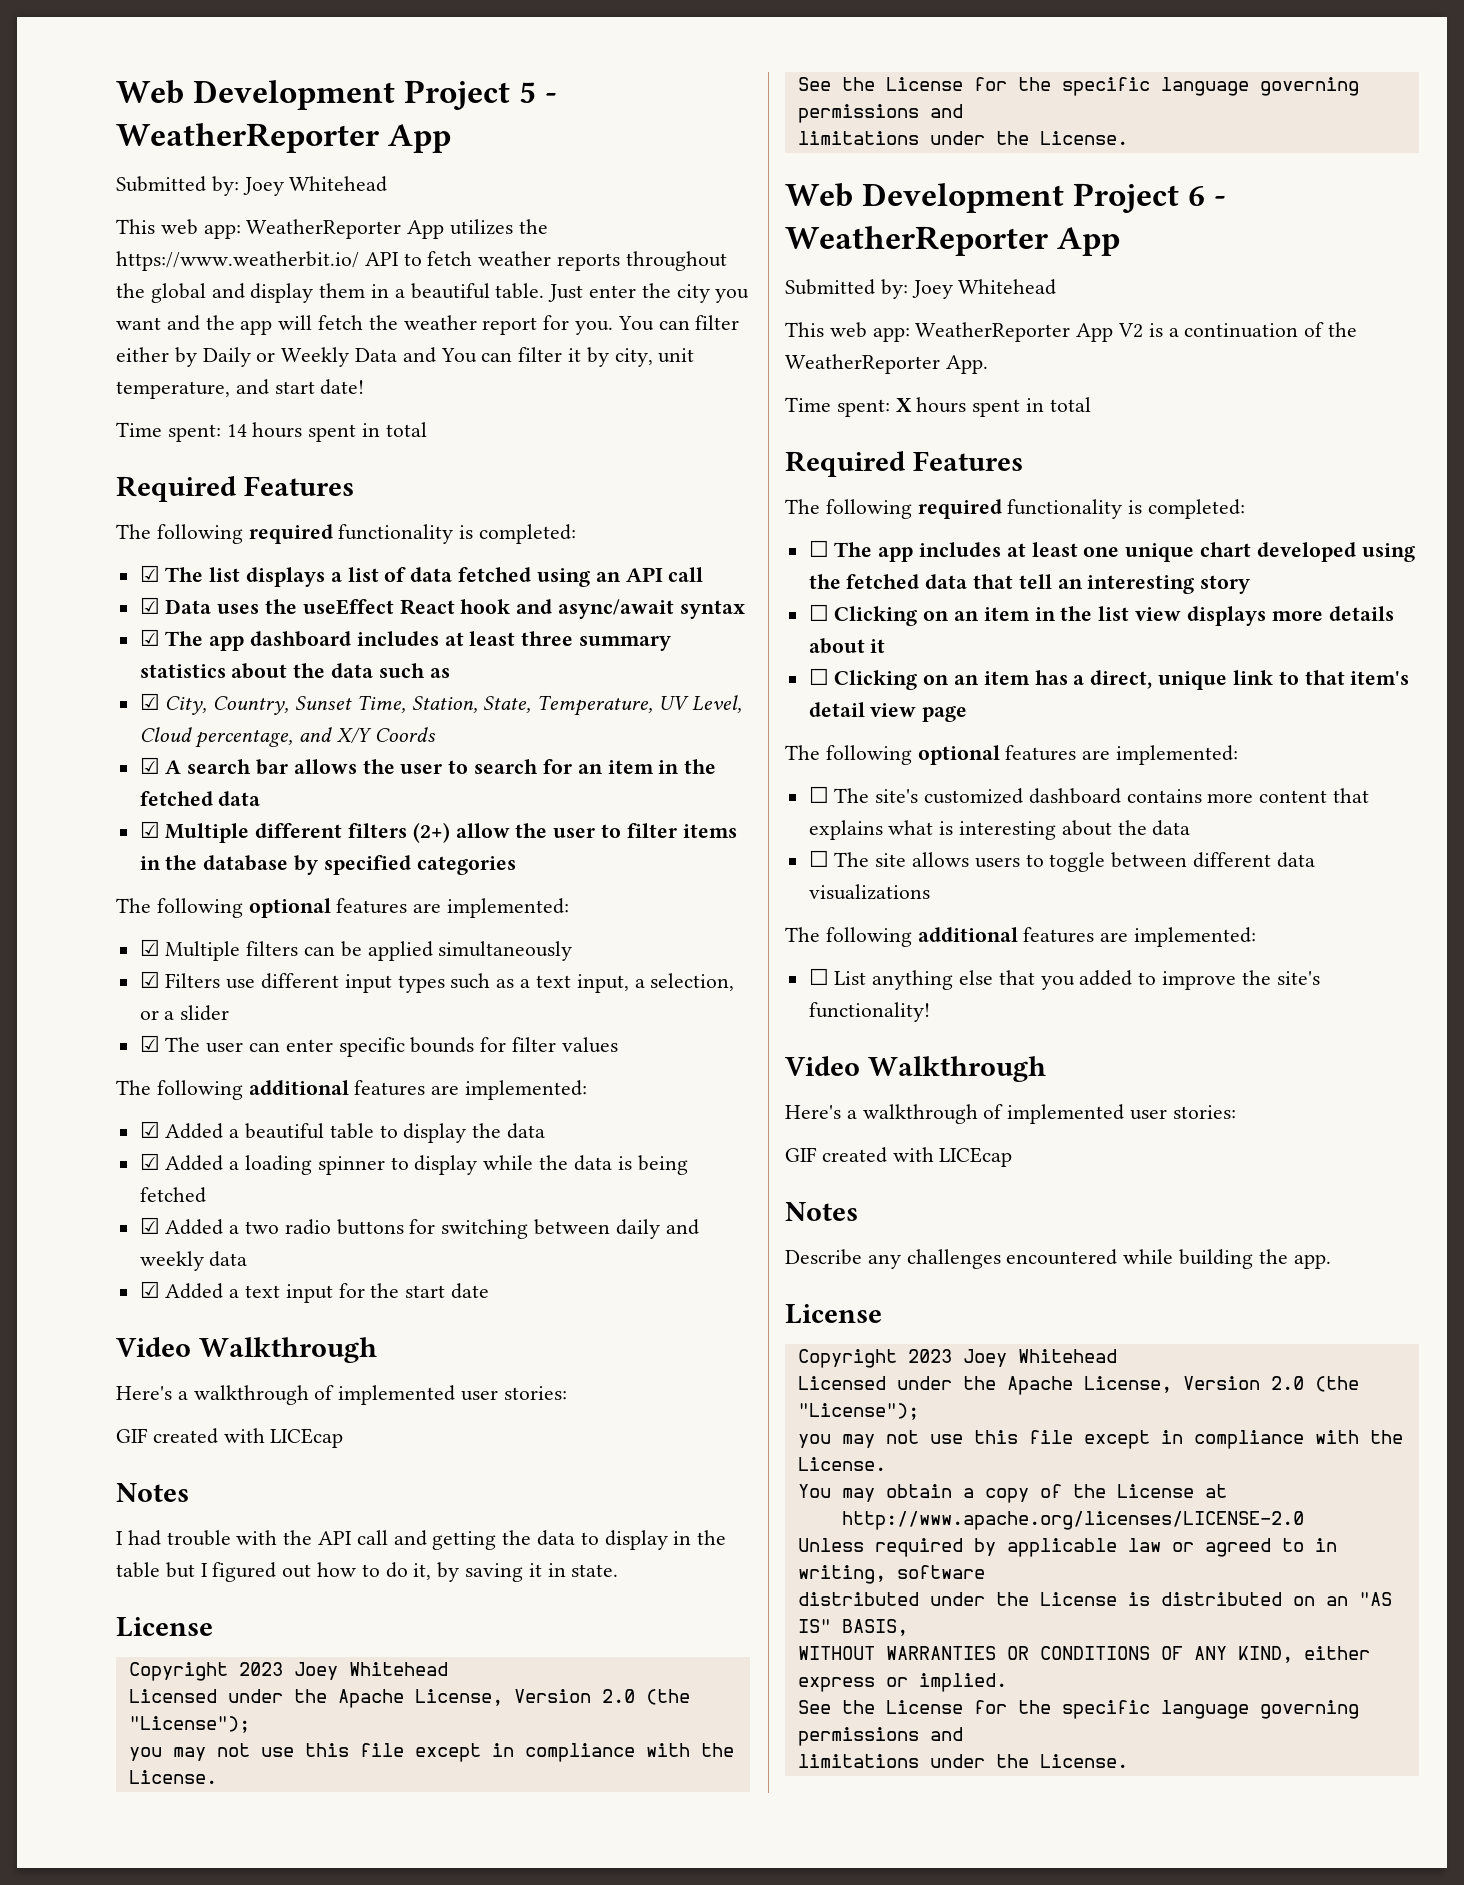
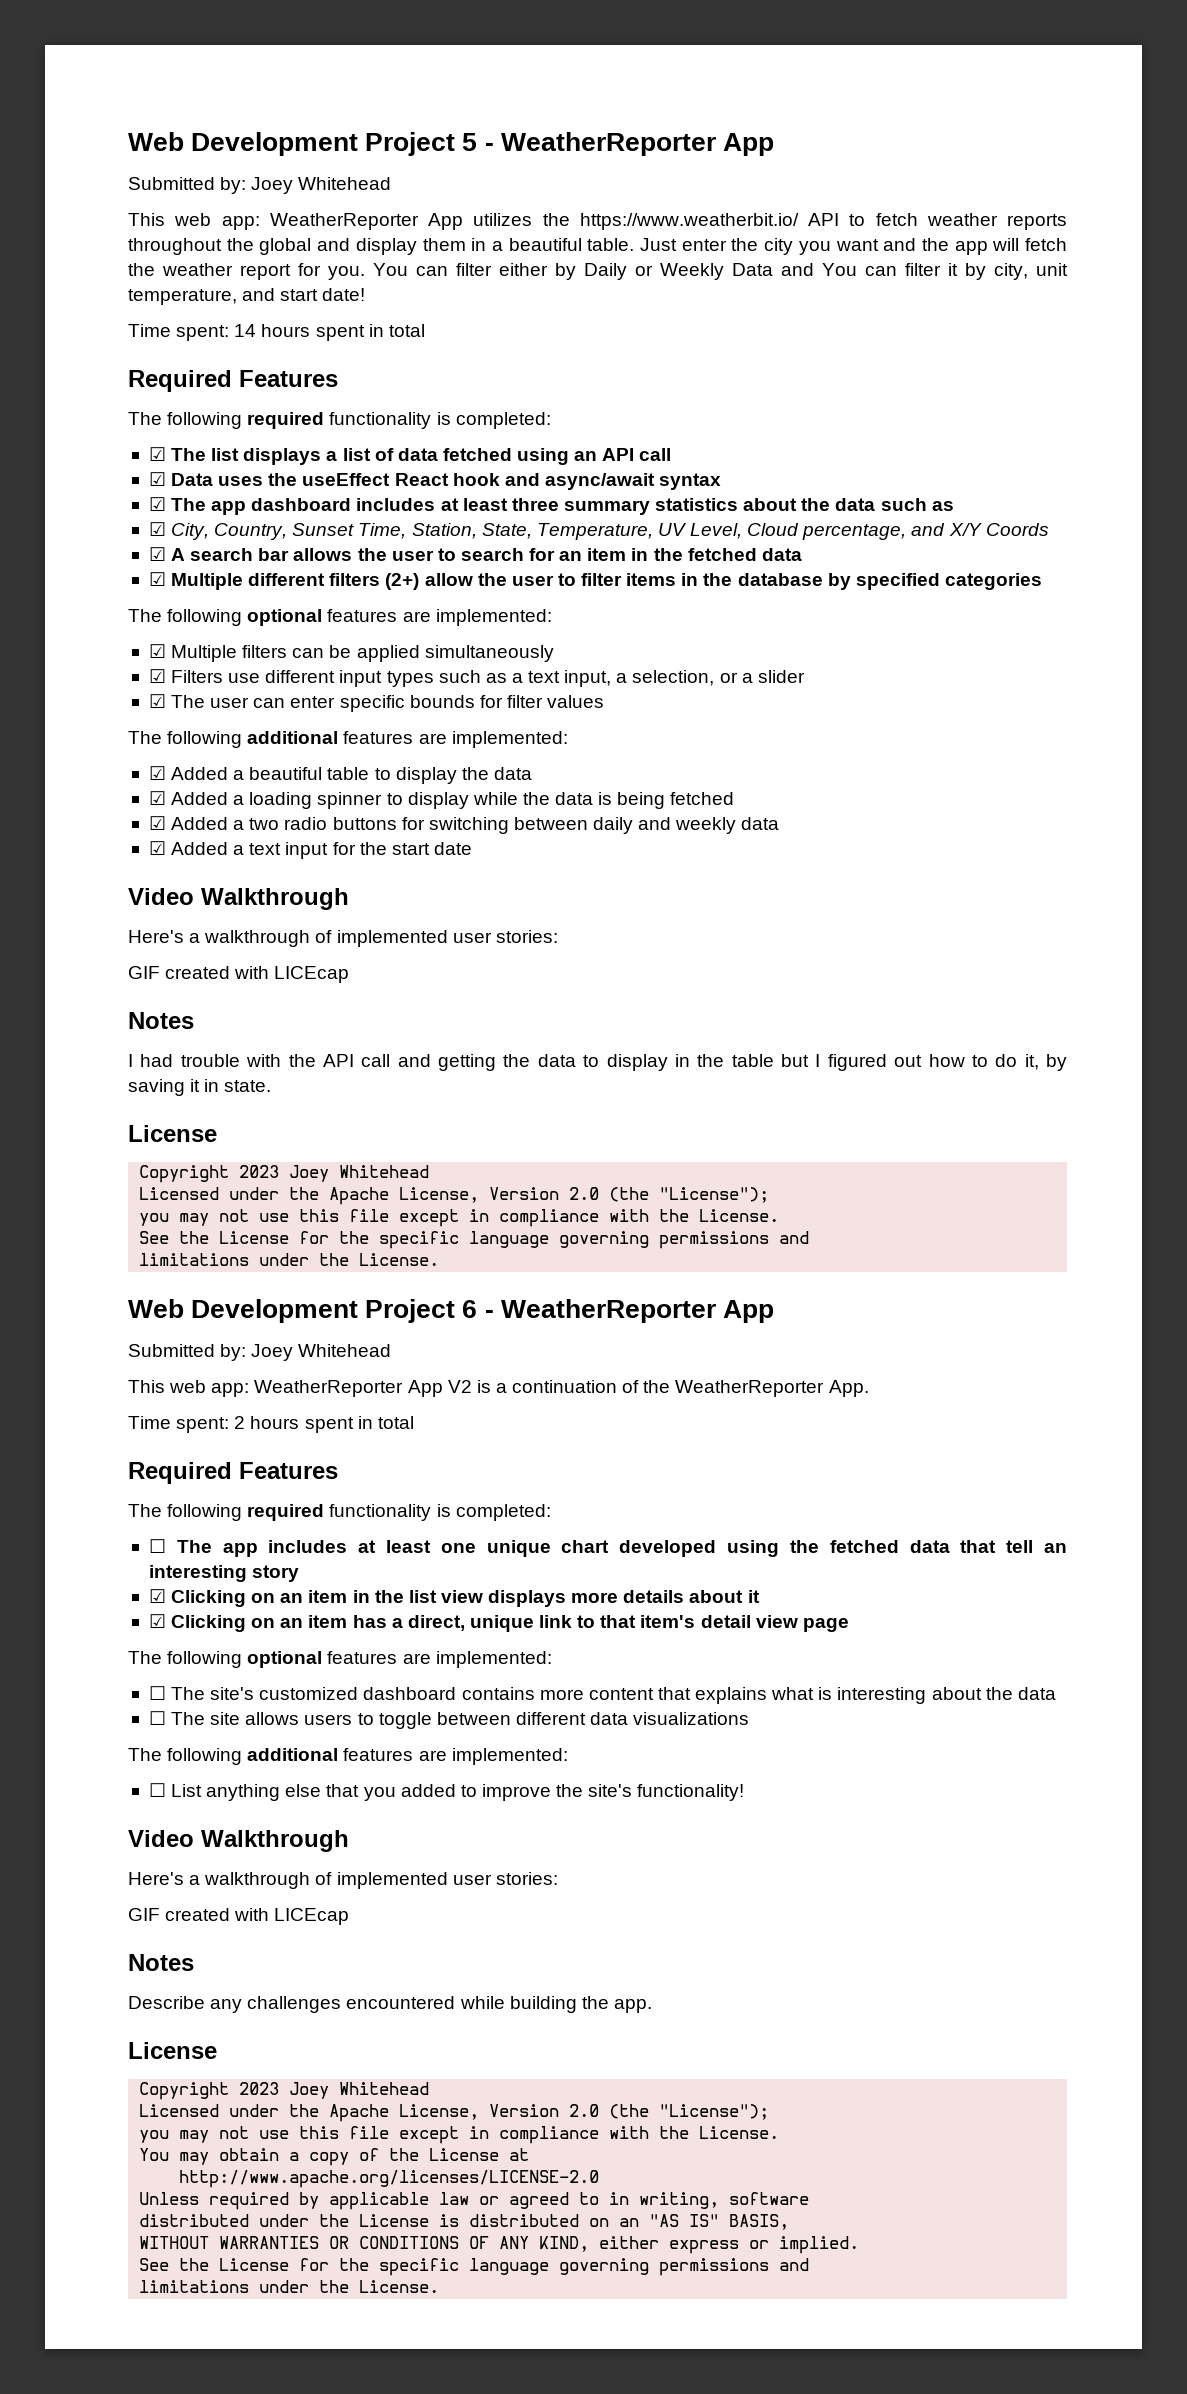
- Time spent: X hours spent in total
+ Time spent: 2 hours spent in total
- ☐ Clicking on an item in the list view displays more details about it
+ ☑ Clicking on an item in the list view displays more details about it
- ☐ Clicking on an item has a direct, unique link to that item's detail view page
+ ☑ Clicking on an item has a direct, unique link to that item's detail view page

